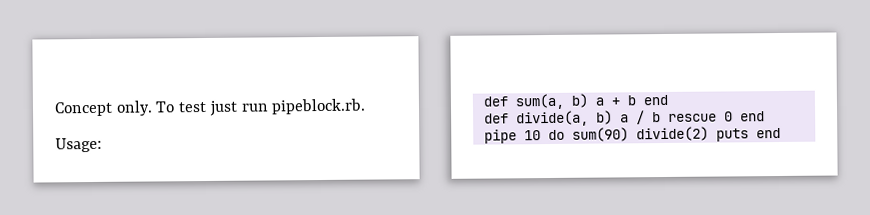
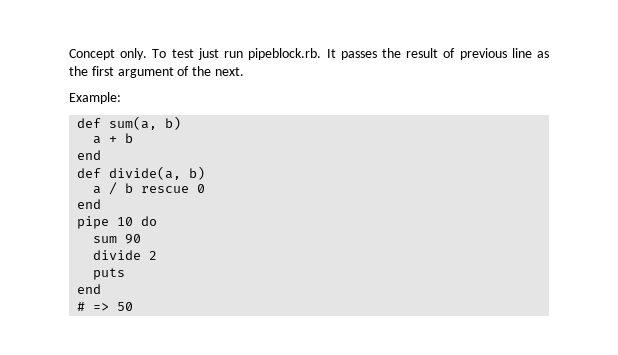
- To test just run pipeblock.rb.
- Usage:
+ To test just run pipeblock.rb. It passes the result of previous line as the first argument of the next.
+ Example:
- def sum(a, b) a + b end
+ def sum(a, b)
+ a + b
+ end
- def divide(a, b) a / b rescue 0 end
+ def divide(a, b)
+ a / b rescue 0
+ end
- pipe 10 do sum(90) divide(2) puts end
+ pipe 10 do
+ sum 90
+ divide 2
+ puts
+ end
+ # => 50

